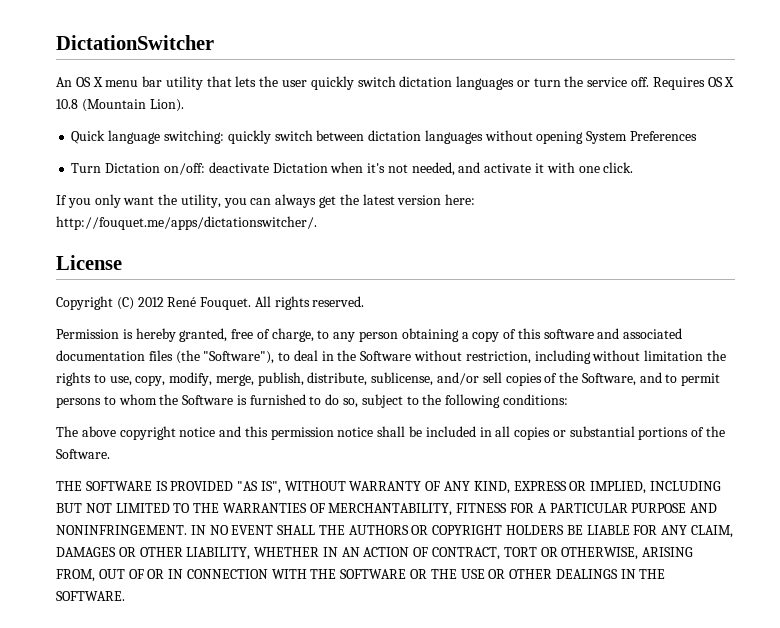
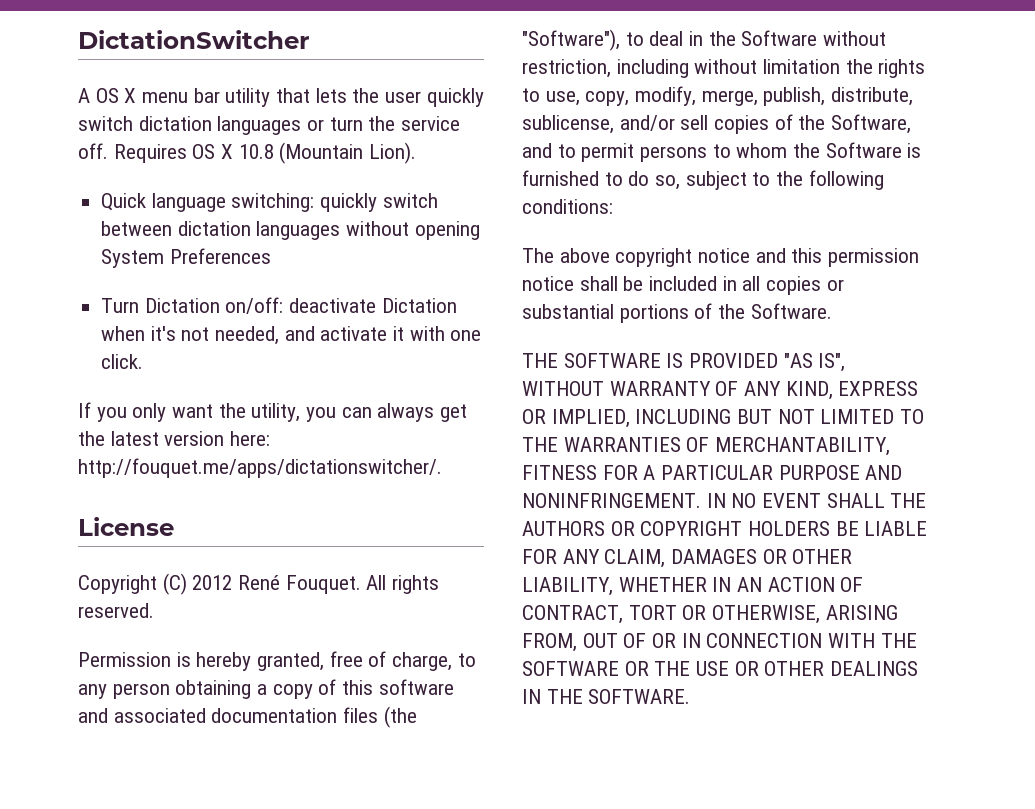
- An OS X menu bar utility that lets the user quickly switch dictation languages or turn the service off.
+ A OS X menu bar utility that lets the user quickly switch dictation languages or turn the service off.

